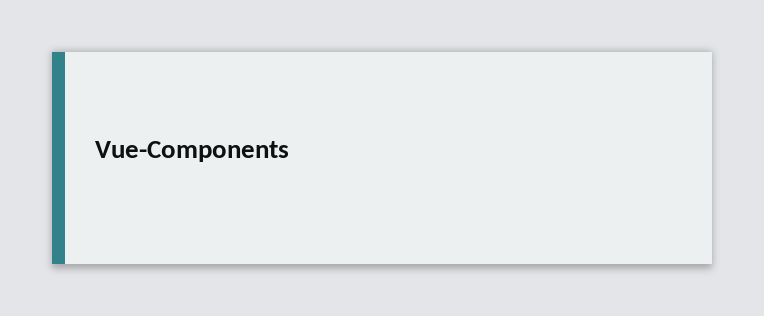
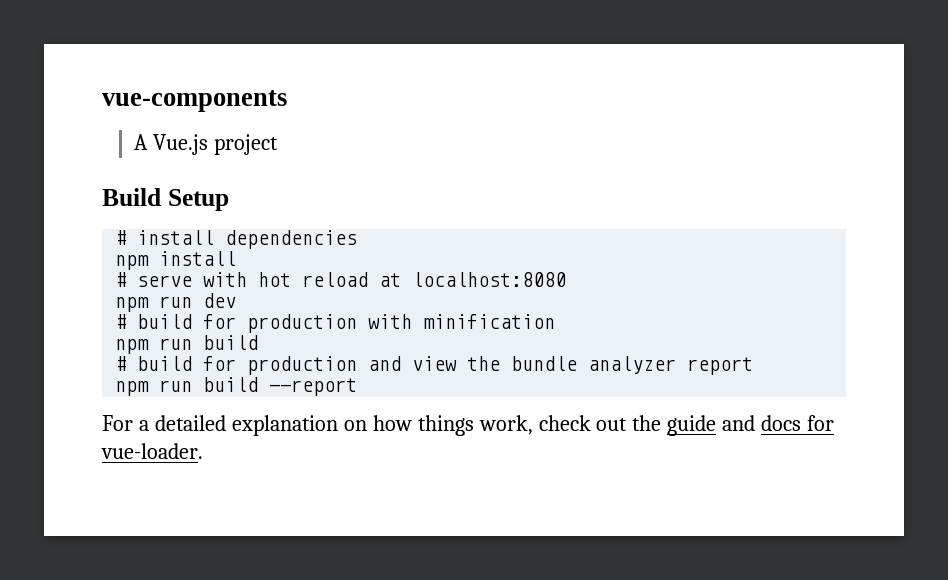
- Vue-Components
+ vue-components
+ A Vue.js project
+ Build Setup
+ # install dependencies
+ npm install
+ # serve with hot reload at localhost:8080
+ npm run dev
+ # build for production with minification
+ npm run build
+ # build for production and view the bundle analyzer report
+ npm run build --report
+ For a detailed explanation on how things work, check out the guide and docs for vue-loader.

